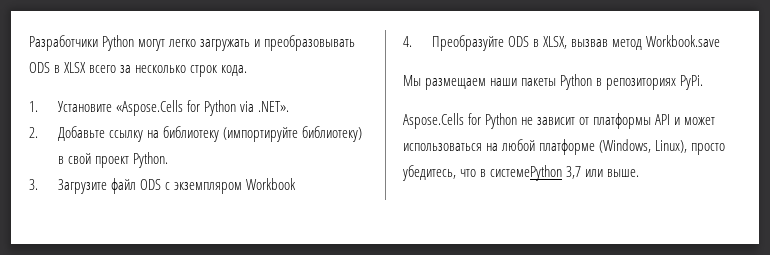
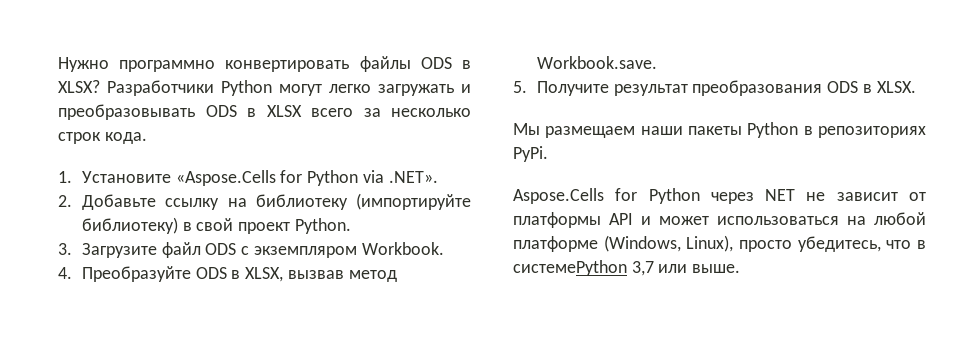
+ Нужно программно конвертировать файлы ODS в XLSX?
- 3. Загрузите файл ODS с экземпляром Workbook
+ 3. Загрузите файл ODS с экземпляром Workbook.
- 4. Преобразуйте ODS в XLSX, вызвав метод Workbook.save
+ 4. Преобразуйте ODS в XLSX, вызвав метод Workbook.save.
+ 5. Получите результат преобразования ODS в XLSX.
- Aspose.Cells for Python не зависит от платформы API и может использоваться на любой платформе (Windows, Linux), просто убедитесь, что в системеPython 3,7 или выше.
+ Aspose.Cells for Python через NET не зависит от платформы API и может использоваться на любой платформе (Windows, Linux), просто убедитесь, что в системеPython 3,7 или выше.

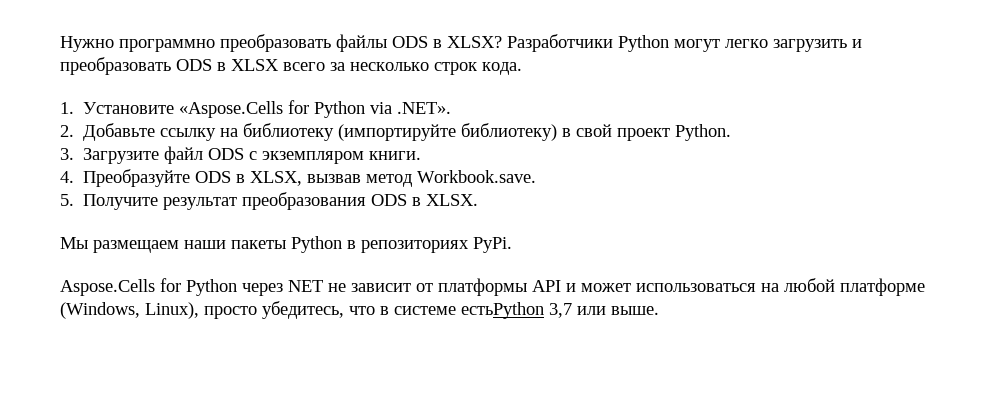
- Нужно программно конвертировать файлы ODS в XLSX?
+ Нужно программно преобразовать файлы ODS в XLSX?
- Разработчики Python могут легко загружать и преобразовывать ODS в XLSX всего за несколько строк кода.
+ Разработчики Python могут легко загрузить и преобразовать ODS в XLSX всего за несколько строк кода.
- 3. Загрузите файл ODS с экземпляром Workbook.
+ 3. Загрузите файл ODS с экземпляром книги.
- Aspose.Cells for Python через NET не зависит от платформы API и может использоваться на любой платформе (Windows, Linux), просто убедитесь, что в системеPython 3,7 или выше.
+ Aspose.Cells for Python через NET не зависит от платформы API и может использоваться на любой платформе (Windows, Linux), просто убедитесь, что в системе естьPython 3,7 или выше.

